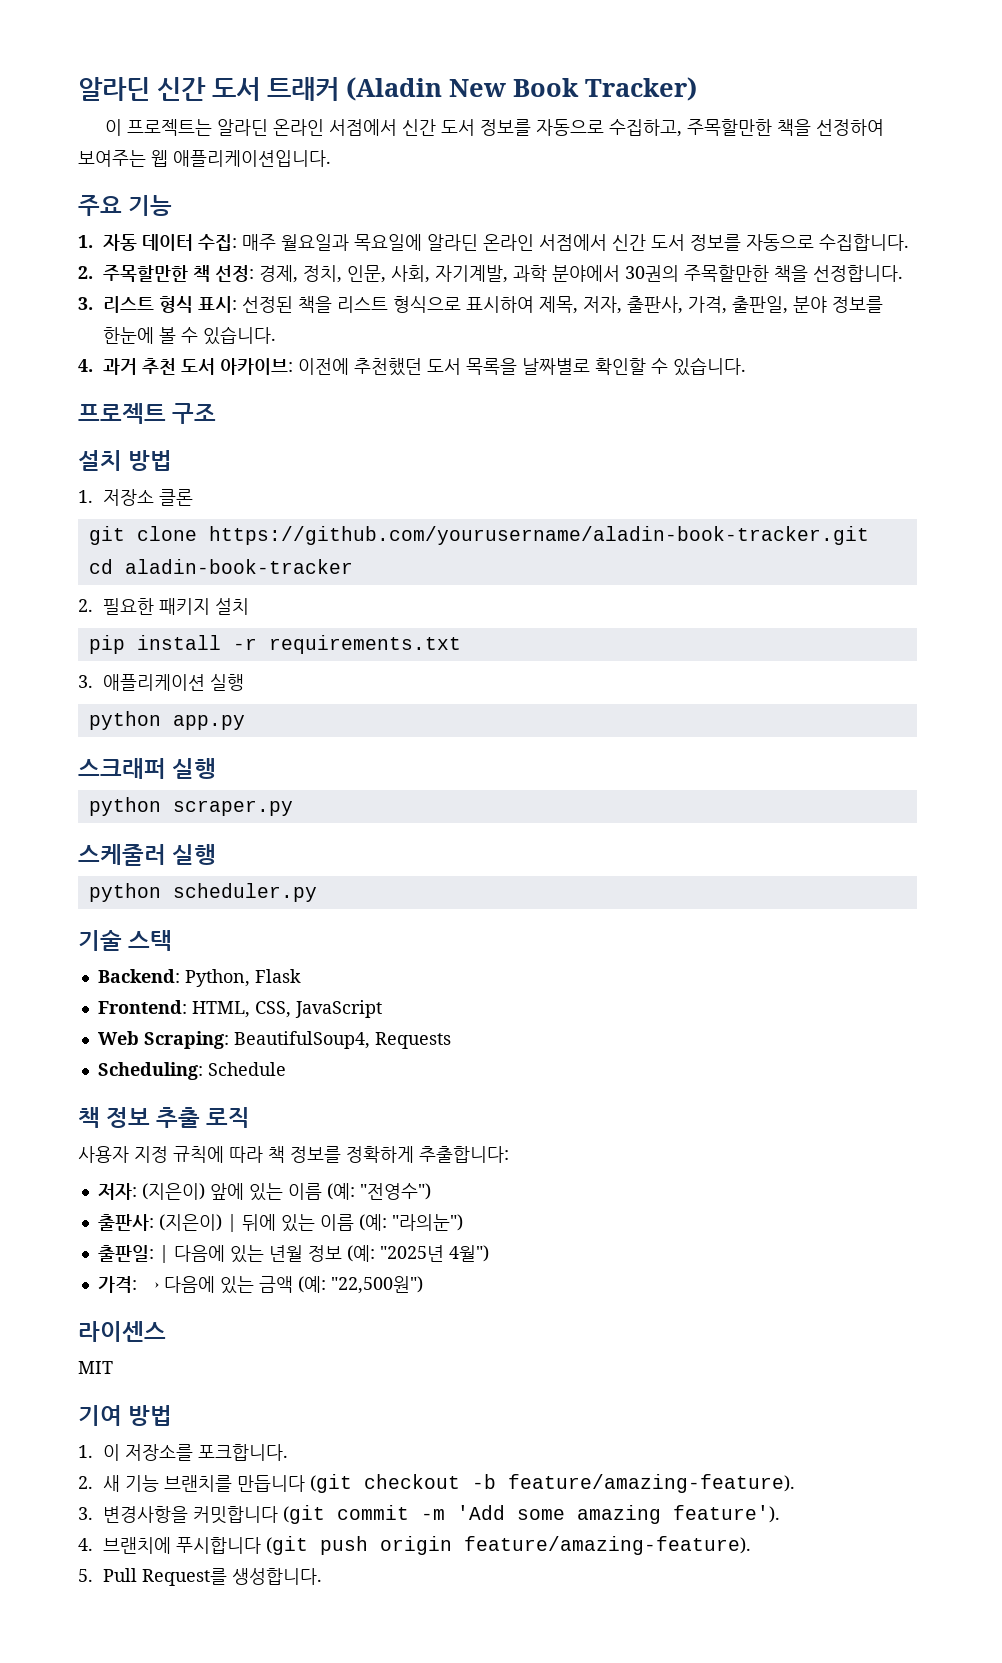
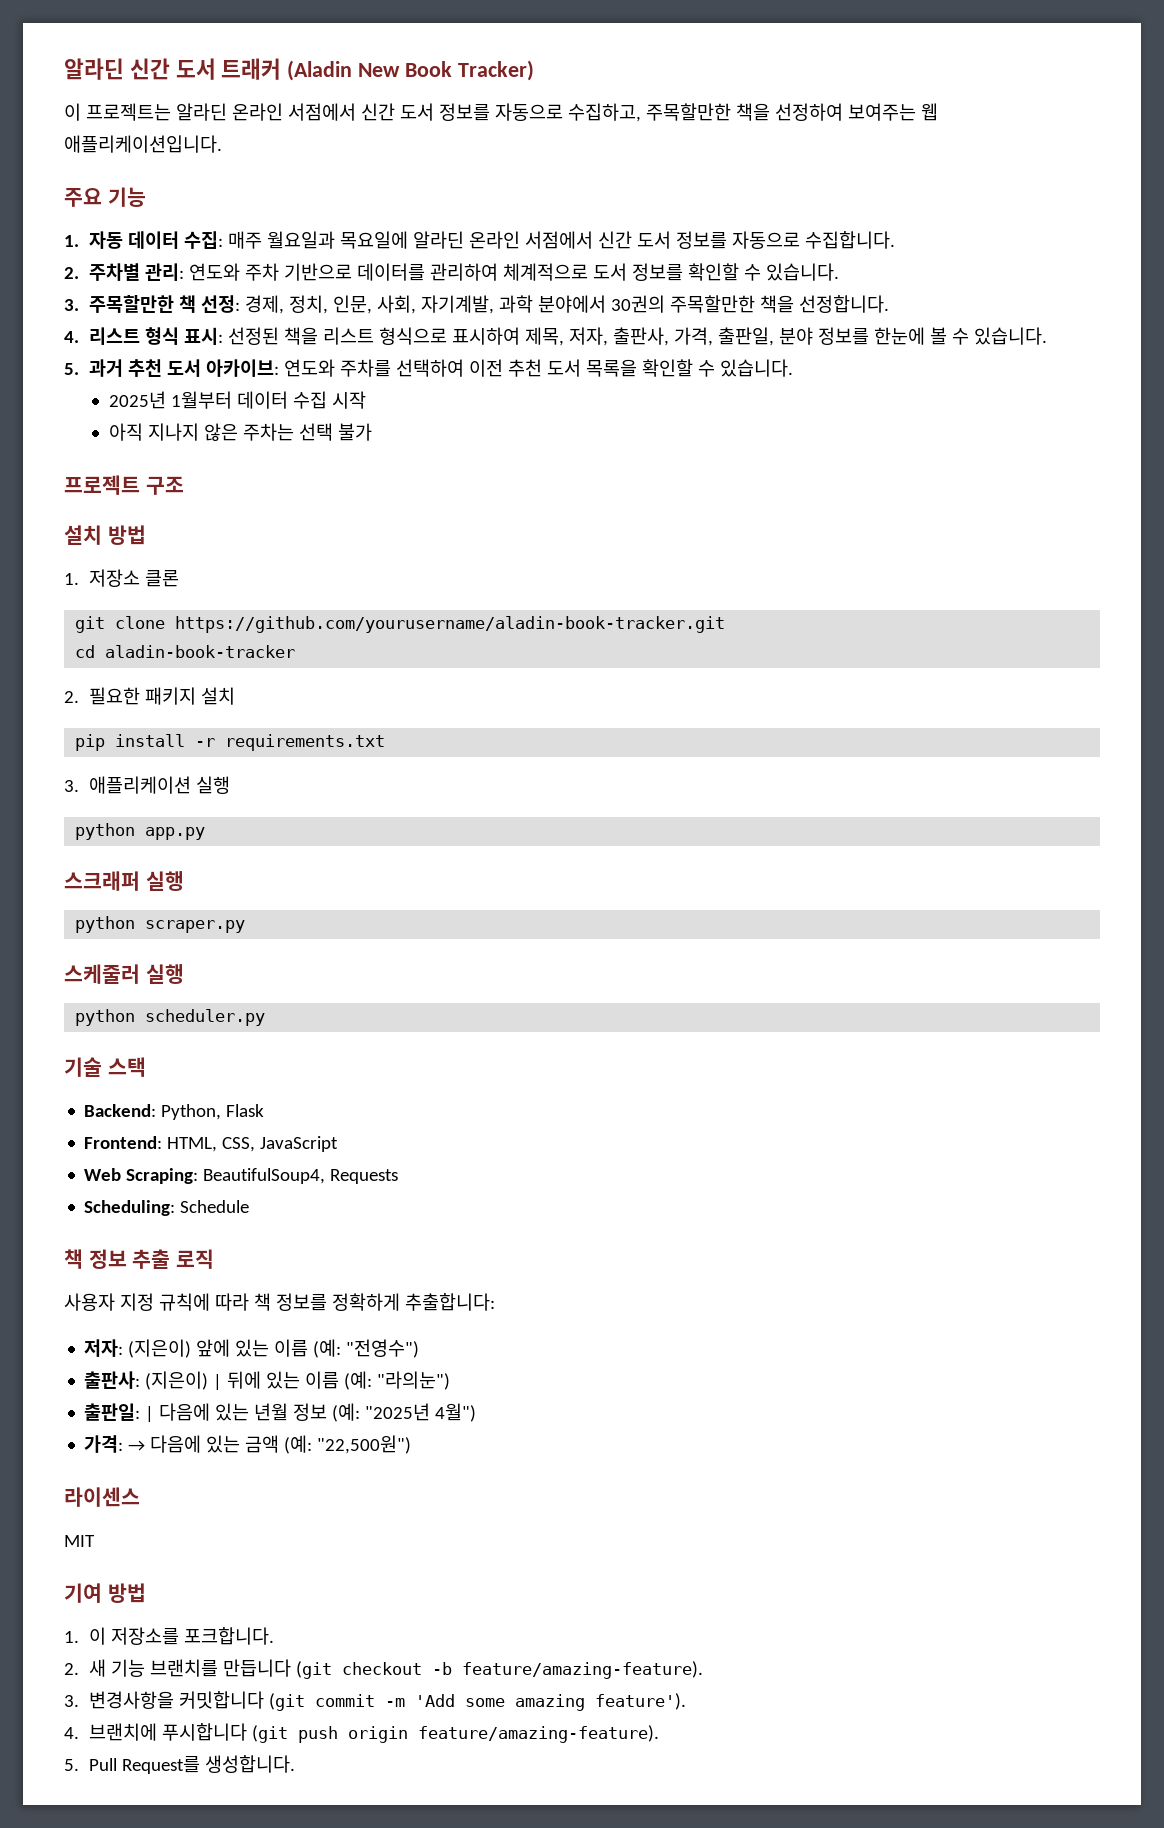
- 2. 주목할만한 책 선정: 경제, 정치, 인문, 사회, 자기계발, 과학 분야에서 30권의 주목할만한 책을 선정합니다.
+ 2. 주차별 관리: 연도와 주차 기반으로 데이터를 관리하여 체계적으로 도서 정보를 확인할 수 있습니다.
+ 3. 주목할만한 책 선정: 경제, 정치, 인문, 사회, 자기계발, 과학 분야에서 30권의 주목할만한 책을 선정합니다.
- 3. 리스트 형식 표시: 선정된 책을 리스트 형식으로 표시하여 제목, 저자, 출판사, 가격, 출판일, 분야 정보를 한눈에 볼 수 있습니다.
+ 4. 리스트 형식 표시: 선정된 책을 리스트 형식으로 표시하여 제목, 저자, 출판사, 가격, 출판일, 분야 정보를 한눈에 볼 수 있습니다.
- 4. 과거 추천 도서 아카이브: 이전에 추천했던 도서 목록을 날짜별로 확인할 수 있습니다.
+ 5. 과거 추천 도서 아카이브: 연도와 주차를 선택하여 이전 추천 도서 목록을 확인할 수 있습니다.
+ 2025년 1월부터 데이터 수집 시작
+ 아직 지나지 않은 주차는 선택 불가

